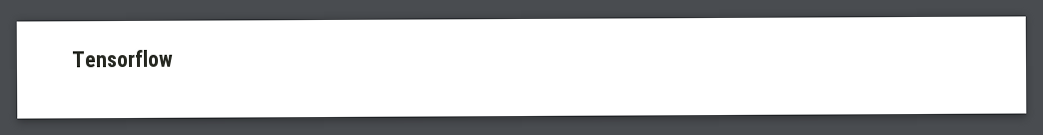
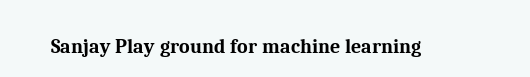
- Tensorflow
+ Sanjay Play ground for machine learning

